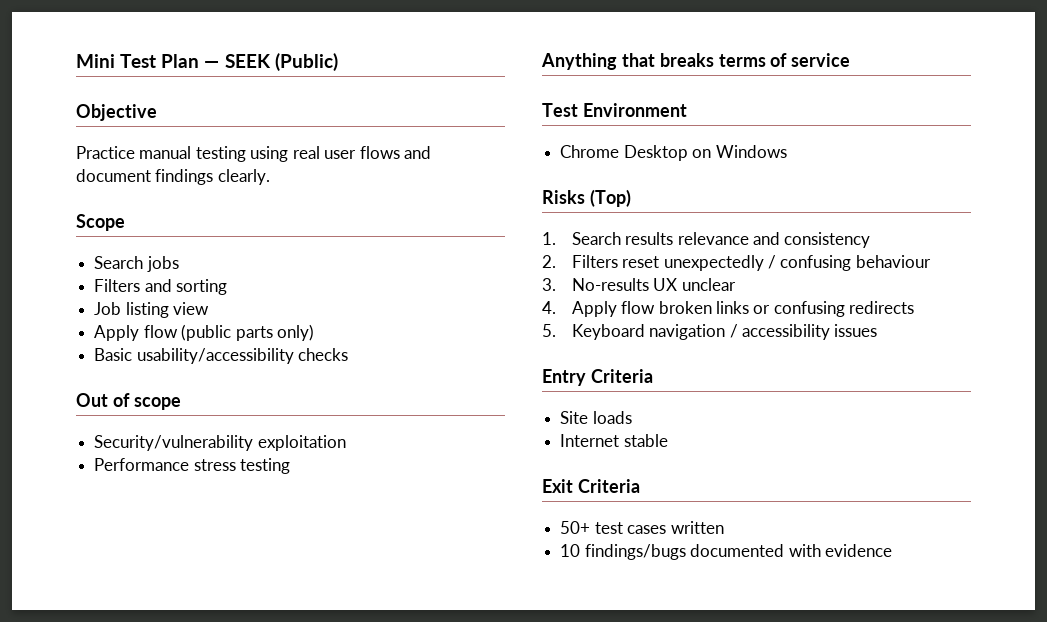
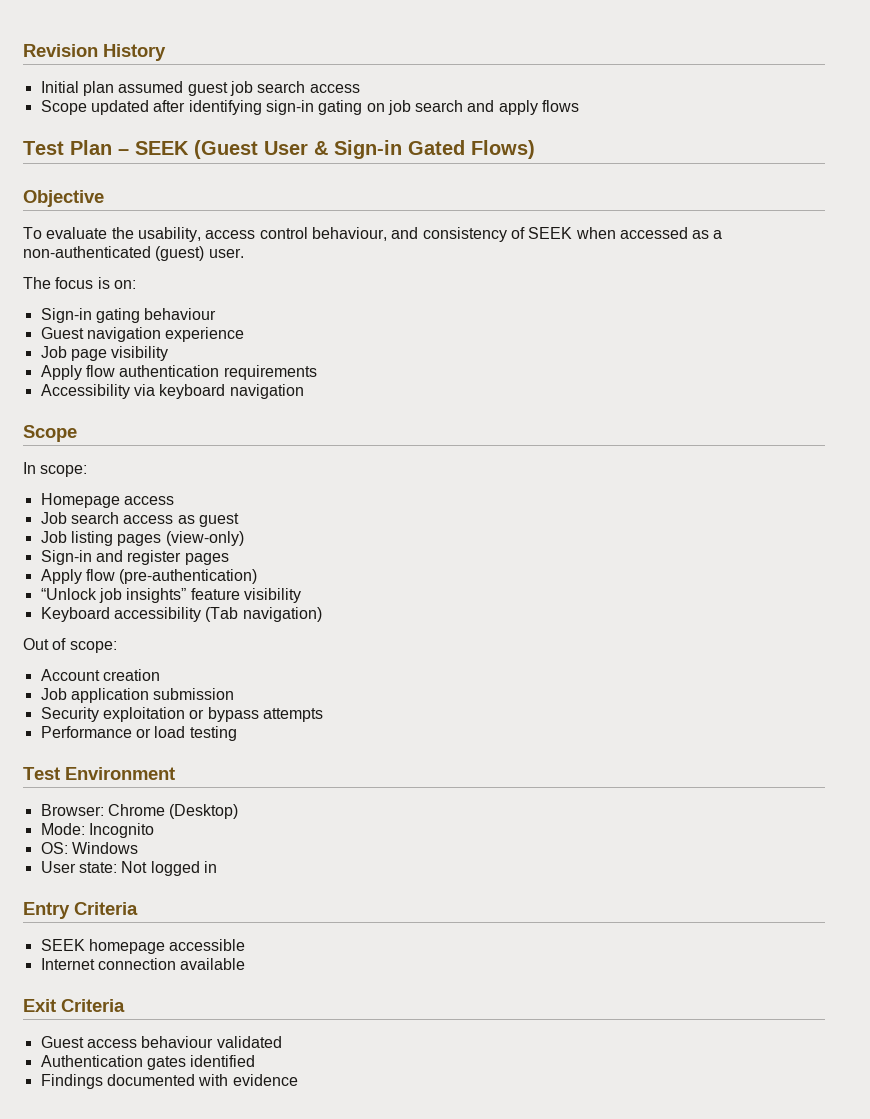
- Mini Test Plan — SEEK (Public)
+ Revision History
+ Initial plan assumed guest job search access
+ Scope updated after identifying sign-in gating on job search and apply flows
+ Test Plan – SEEK (Guest User & Sign-in Gated Flows)
  Objective
- Practice manual testing using real user flows and document findings clearly.
+ To evaluate the usability, access control behaviour, and consistency of SEEK when accessed as a non-authenticated (guest) user.
+ The focus is on:
+ Sign-in gating behaviour
+ Guest navigation experience
+ Job page visibility
+ Apply flow authentication requirements
+ Accessibility via keyboard navigation
  Scope
- Search jobs
- Filters and sorting
- Job listing view
- Apply flow (public parts only)
- Basic usability/accessibility checks
- Out of scope
- Security/vulnerability exploitation
+ In scope:
+ Homepage access
+ Job search access as guest
+ Job listing pages (view-only)
+ Sign-in and register pages
+ Apply flow (pre-authentication)
+ “Unlock job insights” feature visibility
+ Keyboard accessibility (Tab navigation)
+ Out of scope:
+ Account creation
+ Job application submission
+ Security exploitation or bypass attempts
- Performance stress testing
+ Performance or load testing
- Anything that breaks terms of service
  Test Environment
- Chrome Desktop on Windows
- Risks (Top)
- 1. Search results relevance and consistency
- 2. Filters reset unexpectedly / confusing behaviour
- 3. No-results UX unclear
- 4. Apply flow broken links or confusing redirects
- 5. Keyboard navigation / accessibility issues
+ Browser: Chrome (Desktop)
+ Mode: Incognito
+ OS: Windows
+ User state: Not logged in
- Site loads
+ SEEK homepage accessible
- Internet stable
+ Internet connection available
- 50+ test cases written
- 10 findings/bugs documented with evidence
+ Guest access behaviour validated
+ Authentication gates identified
+ Findings documented with evidence

